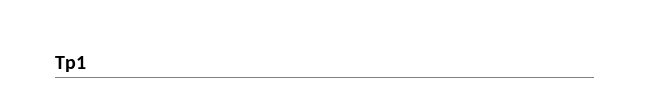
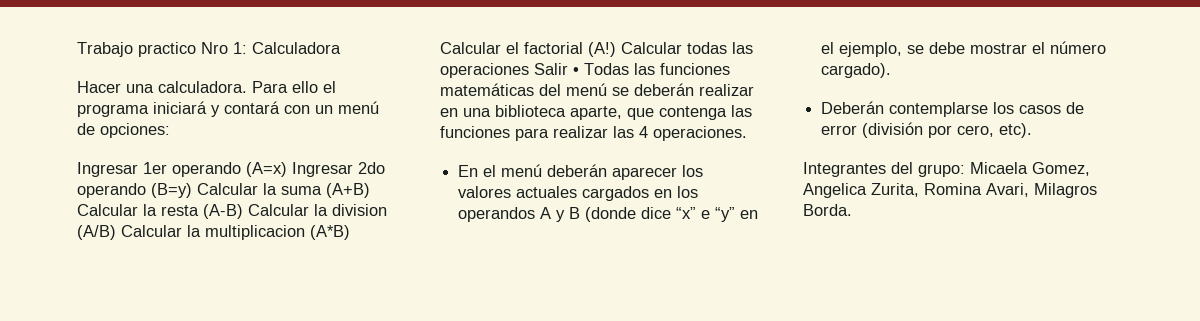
- Tp1
+ Trabajo practico Nro 1: Calculadora
+ Hacer una calculadora. Para ello el programa iniciará y contará con un menú de opciones:
+ Ingresar 1er operando (A=x) Ingresar 2do operando (B=y) Calcular la suma (A+B) Calcular la resta (A-B) Calcular la division (A/B) Calcular la multiplicacion (A*B) Calcular el factorial (A!) Calcular todas las operaciones Salir • Todas las funciones matemáticas del menú se deberán realizar en una biblioteca aparte, que contenga las funciones para realizar las 4 operaciones.
+ En el menú deberán aparecer los valores actuales cargados en los operandos A y B (donde dice “x” e “y” en el ejemplo, se debe mostrar el número cargado).
+ Deberán contemplarse los casos de error (división por cero, etc).
+ Integrantes del grupo: Micaela Gomez, Angelica Zurita, Romina Avari, Milagros Borda.

